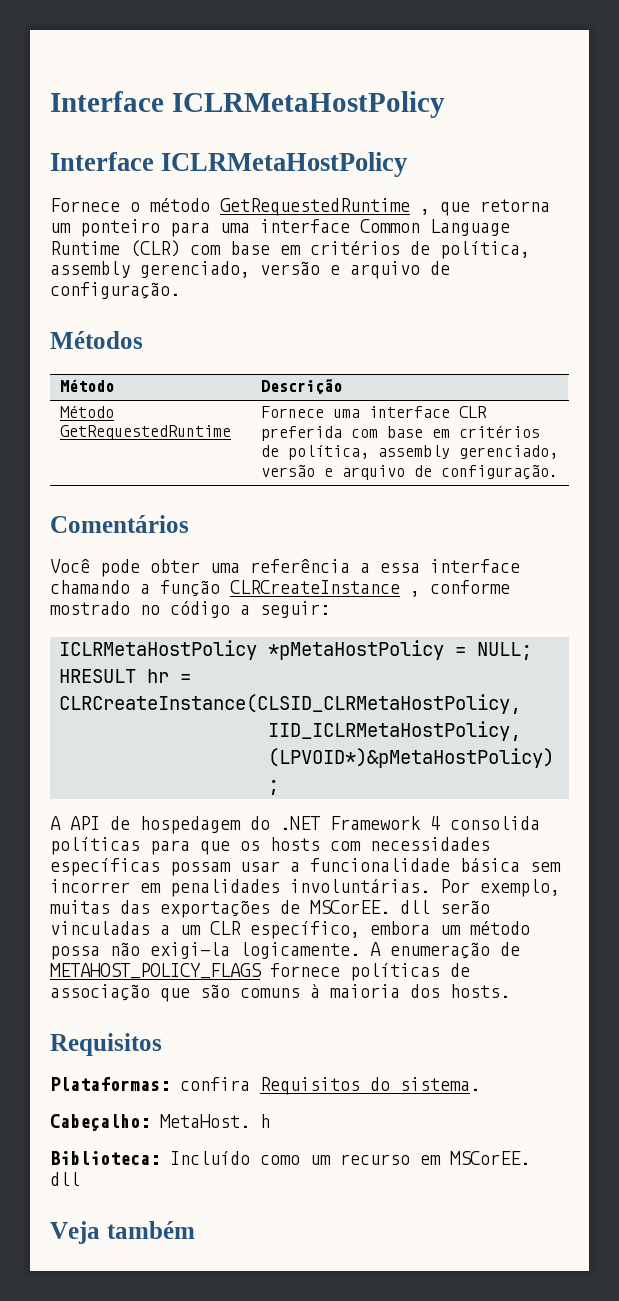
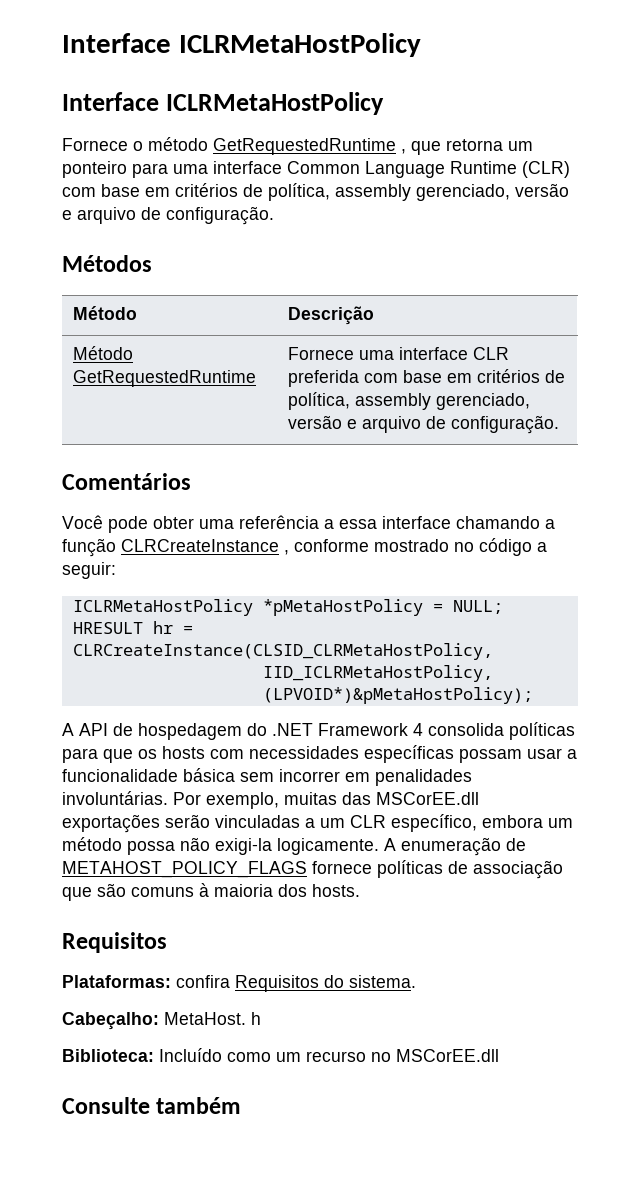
- Por exemplo, muitas das exportações de MSCorEE. dll serão vinculadas a um CLR específico, embora um método possa não exigi-la logicamente.
+ Por exemplo, muitas das MSCorEE.dll exportações serão vinculadas a um CLR específico, embora um método possa não exigi-la logicamente.
- Biblioteca: Incluído como um recurso em MSCorEE. dll
- Veja também
+ Biblioteca: Incluído como um recurso no MSCorEE.dll
+ Consulte também

